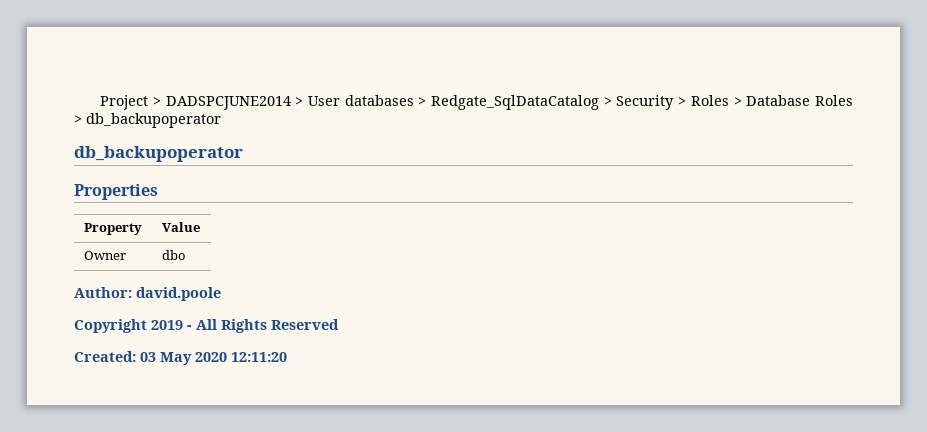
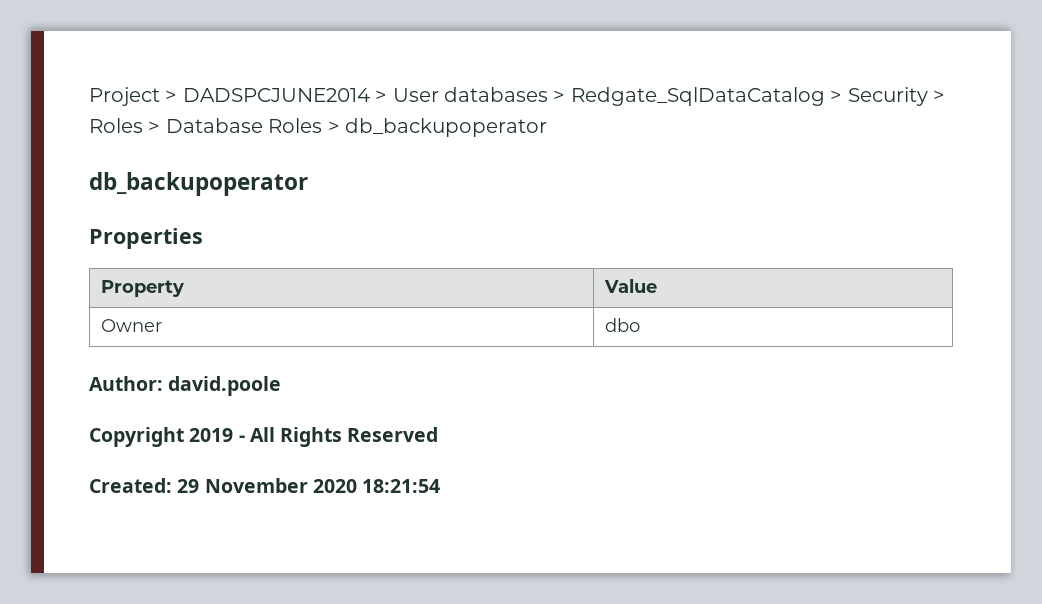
- Created: 03 May 2020 12:11:20
+ Created: 29 November 2020 18:21:54

